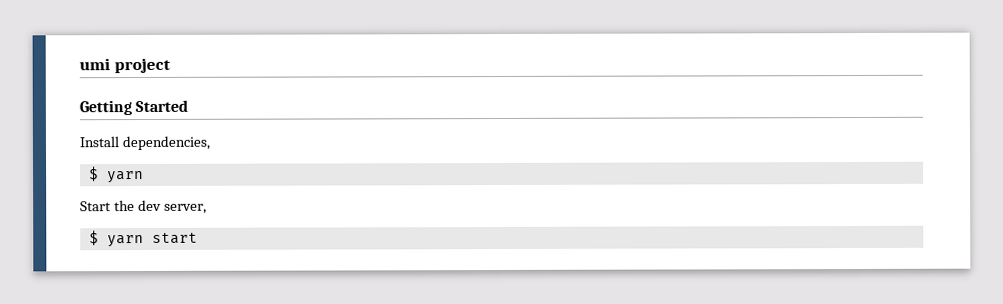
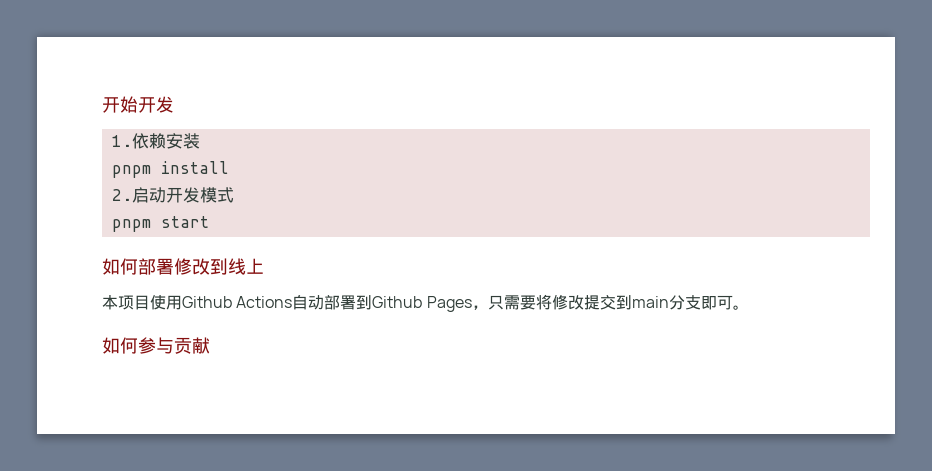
- umi project
- Getting Started
- Install dependencies,
- $ yarn
- Start the dev server,
- $ yarn start
+ 开始开发
+ 1.依赖安装
+ pnpm install
+ 2.启动开发模式
+ pnpm start
+ 如何部署修改到线上
+ 本项目使用Github Actions自动部署到Github Pages，只需要将修改提交到main分支即可。
+ 如何参与贡献

